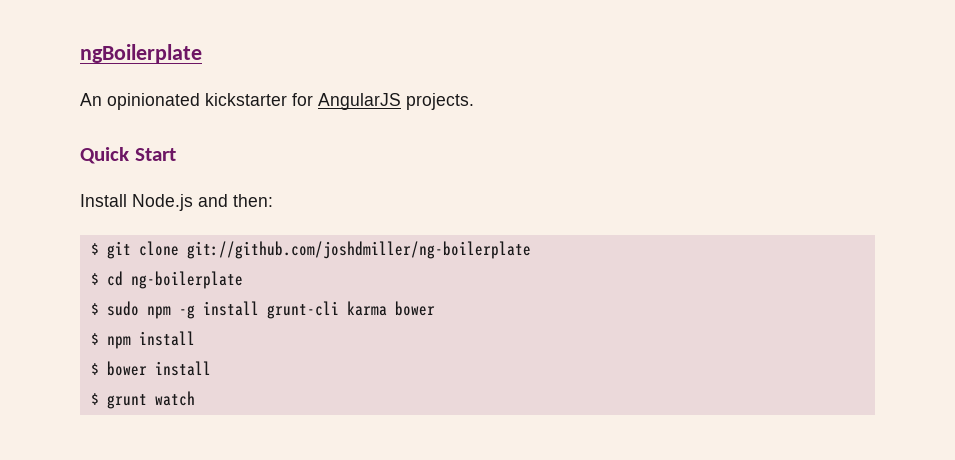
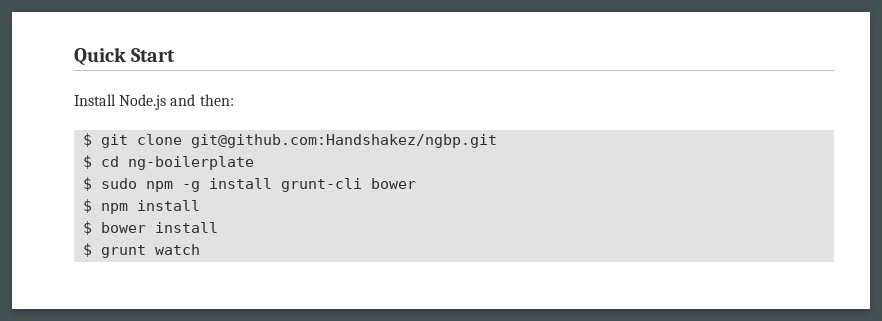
- ngBoilerplate
- An opinionated kickstarter for AngularJS projects.
- $ git clone git://github.com/joshdmiller/ng-boilerplate
+ $ git clone git@github.com:Handshakez/ngbp.git
- $ sudo npm -g install grunt-cli karma bower
+ $ sudo npm -g install grunt-cli bower

